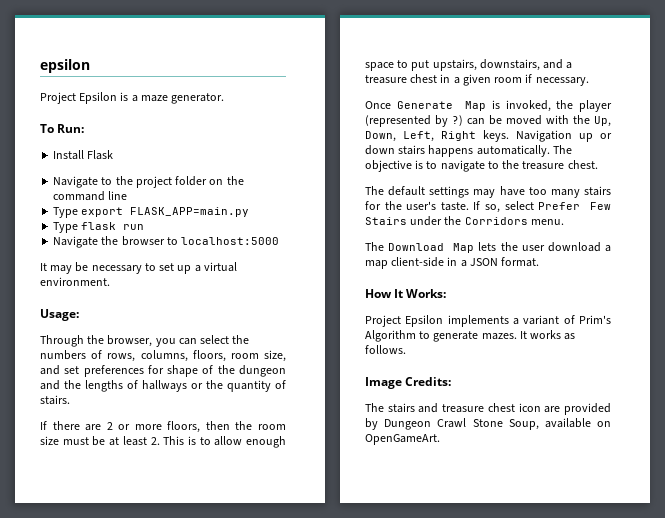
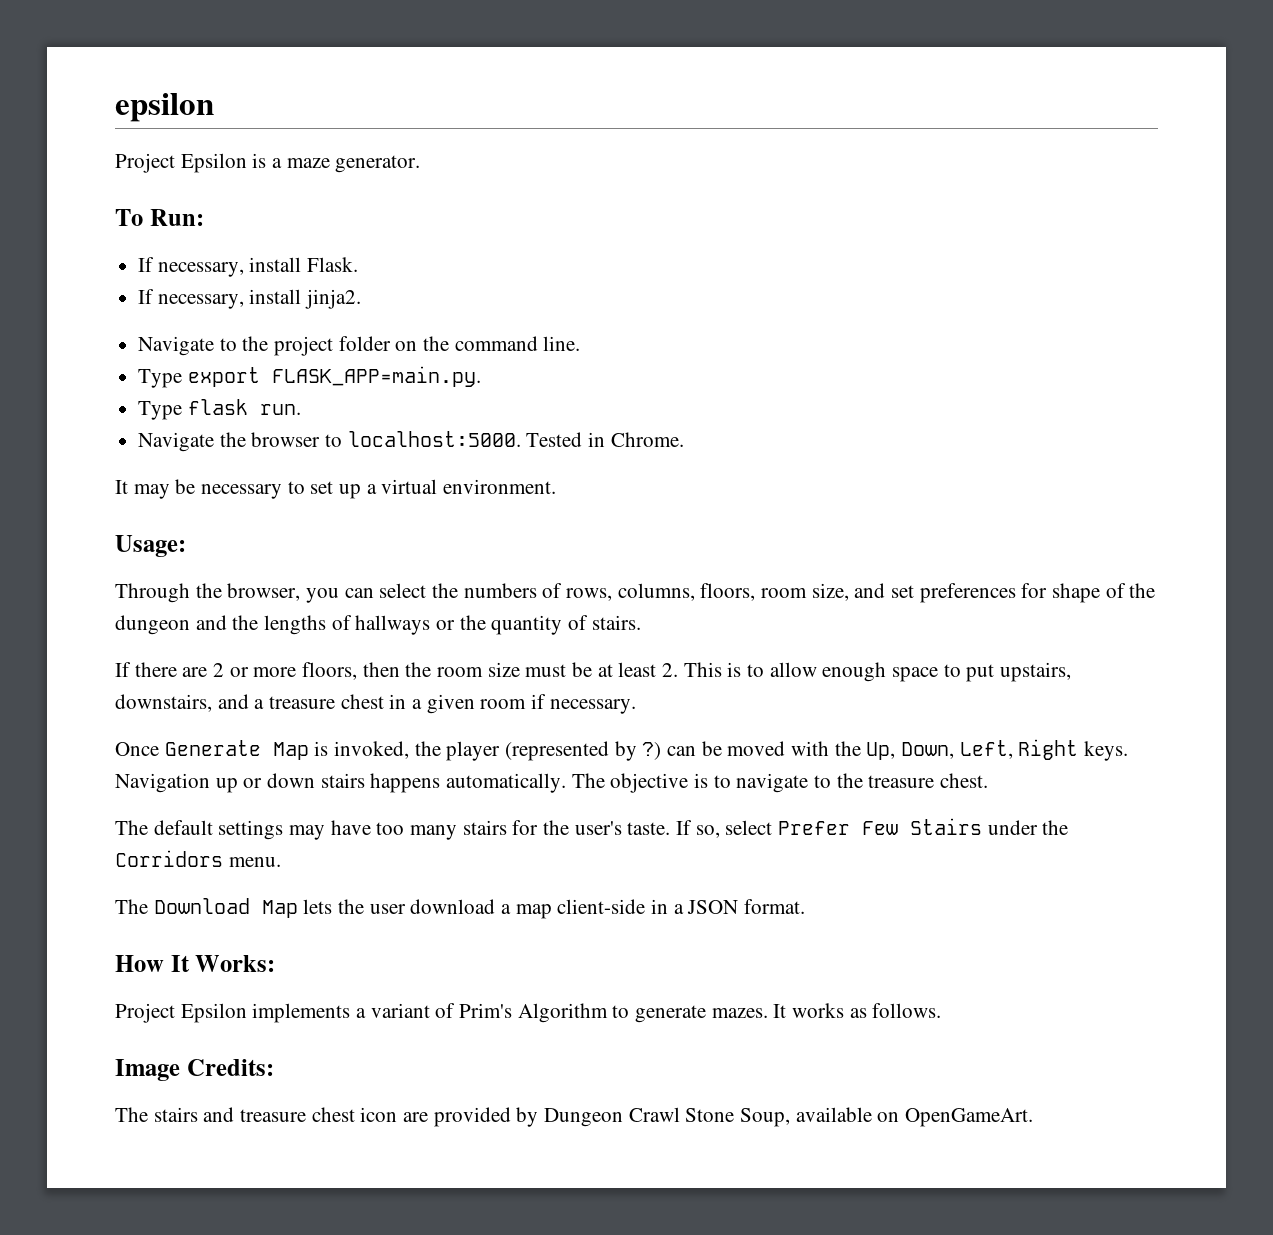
- Install Flask
+ If necessary, install Flask.
+ If necessary, install jinja2.
- Navigate to the project folder on the command line
+ Navigate to the project folder on the command line.
- Type export FLASK_APP=main.py
+ Type export FLASK_APP=main.py.
- Type flask run
+ Type flask run.
- Navigate the browser to localhost:5000
+ Navigate the browser to localhost:5000. Tested in Chrome.

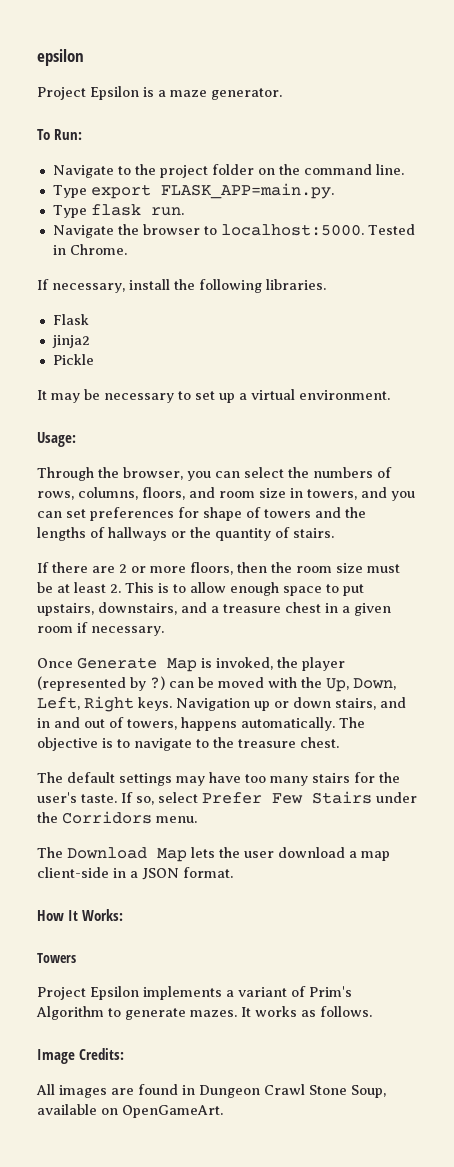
- If necessary, install Flask.
- If necessary, install jinja2.
+ If necessary, install the following libraries.
+ Flask
+ jinja2
+ Pickle
- Through the browser, you can select the numbers of rows, columns, floors, room size, and set preferences for shape of the dungeon and the lengths of hallways or the quantity of stairs.
+ Through the browser, you can select the numbers of rows, columns, floors, and room size in towers, and you can set preferences for shape of towers and the lengths of hallways or the quantity of stairs.
- Navigation up or down stairs happens automatically.
+ Navigation up or down stairs, and in and out of towers, happens automatically.
+ Towers
- The stairs and treasure chest icon are provided by Dungeon Crawl Stone Soup, available on OpenGameArt.
+ All images are found in Dungeon Crawl Stone Soup, available on OpenGameArt.

